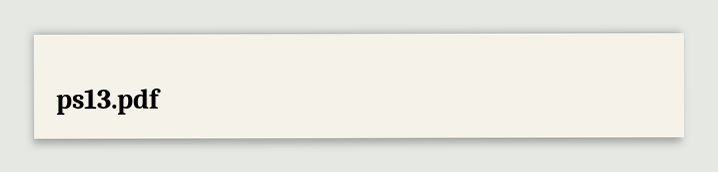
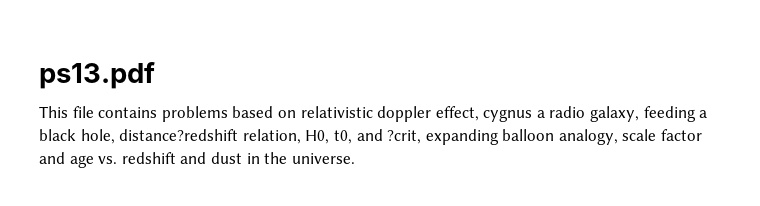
+ This file contains problems based on relativistic doppler effect, cygnus a radio galaxy, feeding a black hole, distance?redshift relation, H0, t0, and ?crit, expanding balloon analogy, scale factor and age vs. redshift and dust in the universe.

